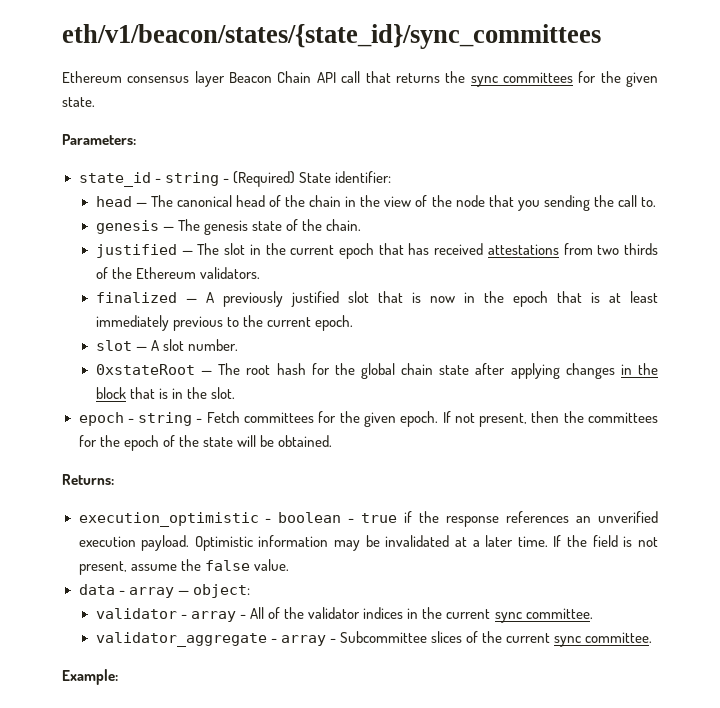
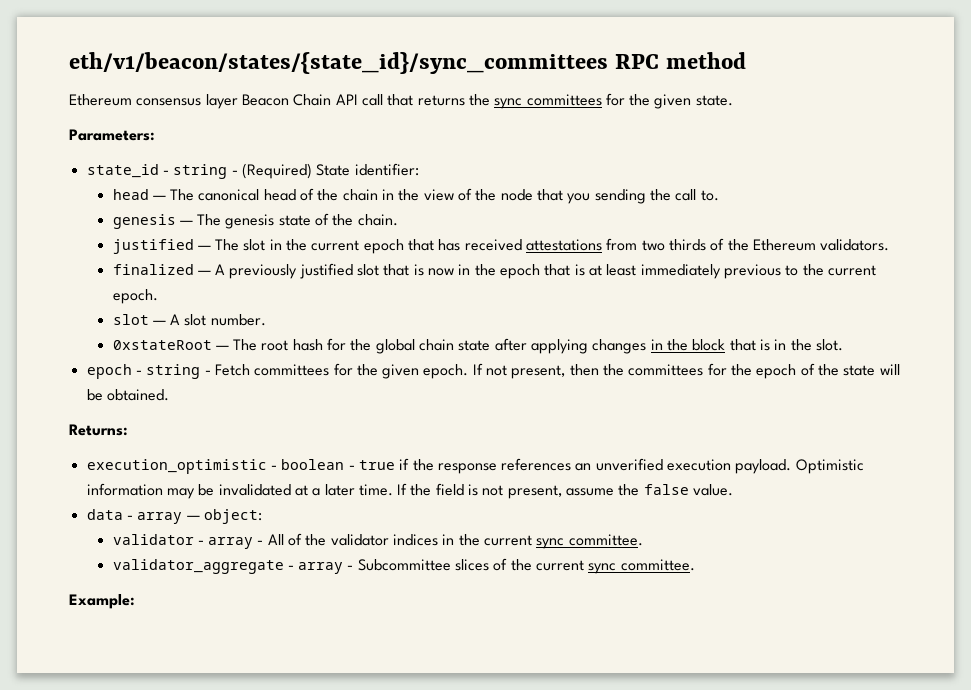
- eth/v1/beacon/states/{state_id}/sync_committees
+ eth/v1/beacon/states/{state_id}/sync_committees RPC method

